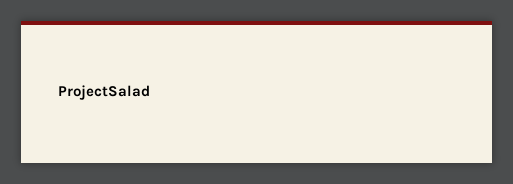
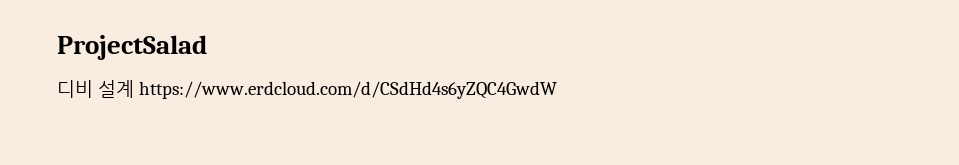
+ 디비 설계 https://www.erdcloud.com/d/CSdHd4s6yZQC4GwdW

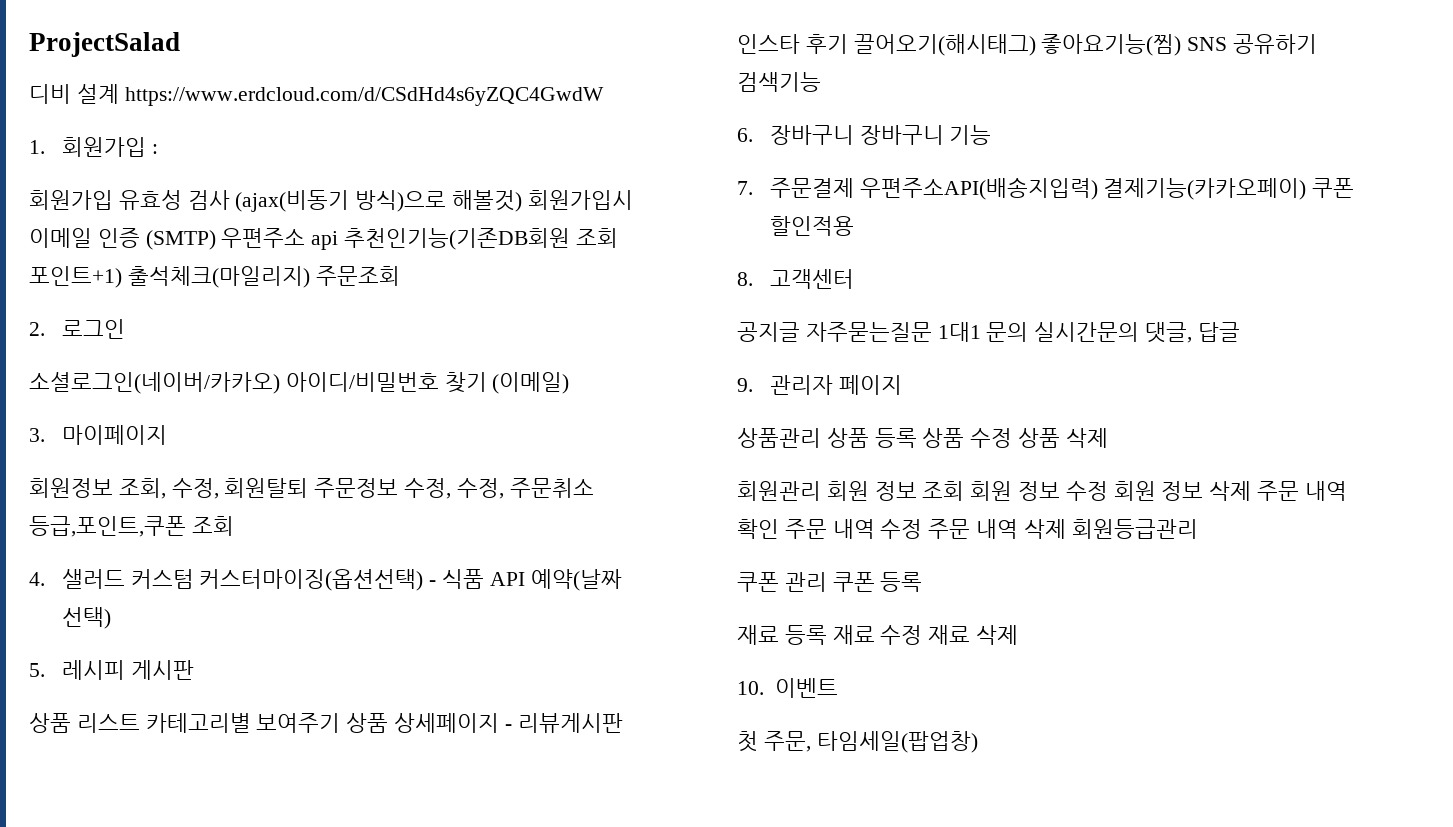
+ 1. 회원가입 :
+ 회원가입 유효성 검사 (ajax(비동기 방식)으로 해볼것) 회원가입시 이메일 인증 (SMTP) 우편주소 api 추천인기능(기존DB회원 조회 포인트+1) 출석체크(마일리지) 주문조회
+ 2. 로그인
+ 소셜로그인(네이버/카카오) 아이디/비밀번호 찾기 (이메일)
+ 3. 마이페이지
+ 회원정보 조회, 수정, 회원탈퇴 주문정보 수정, 수정, 주문취소 등급,포인트,쿠폰 조회
+ 4. 샐러드 커스텀 커스터마이징(옵션선택) - 식품 API 예약(날짜 선택)
+ 5. 레시피 게시판
+ 상품 리스트 카테고리별 보여주기 상품 상세페이지 - 리뷰게시판 인스타 후기 끌어오기(해시태그) 좋아요기능(찜) SNS 공유하기 검색기능
+ 6. 장바구니 장바구니 기능
+ 7. 주문결제 우편주소API(배송지입력) 결제기능(카카오페이) 쿠폰 할인적용
+ 8. 고객센터
+ 공지글 자주묻는질문 1대1 문의 실시간문의 댓글, 답글
+ 9. 관리자 페이지
+ 상품관리 상품 등록 상품 수정 상품 삭제
+ 회원관리 회원 정보 조회 회원 정보 수정 회원 정보 삭제 주문 내역 확인 주문 내역 수정 주문 내역 삭제 회원등급관리
+ 쿠폰 관리 쿠폰 등록
+ 재료 등록 재료 수정 재료 삭제
+ 10. 이벤트
+ 첫 주문, 타임세일(팝업창)

